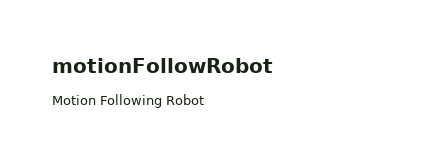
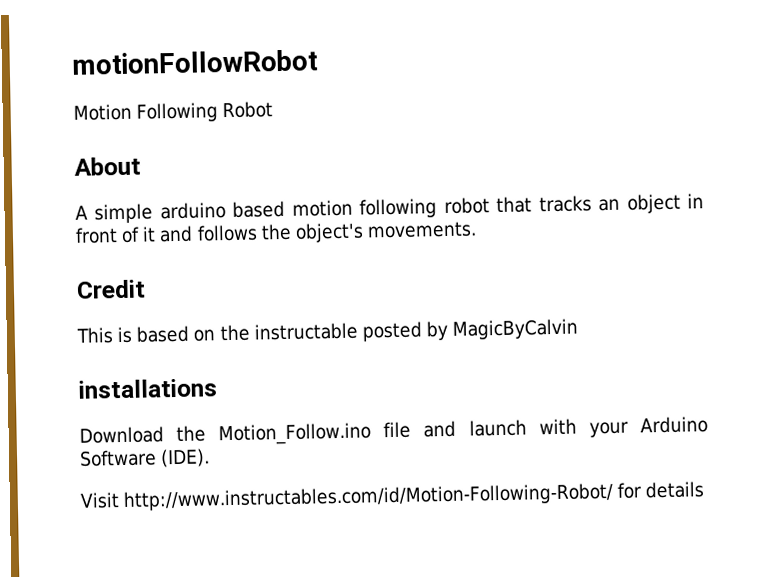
+ About
+ A simple arduino based motion following robot that tracks an object in front of it and follows the object's movements.
+ Credit
+ This is based on the instructable posted by MagicByCalvin
+ installations
+ Download the Motion_Follow.ino file and launch with your Arduino Software (IDE).
+ Visit http://www.instructables.com/id/Motion-Following-Robot/ for details

